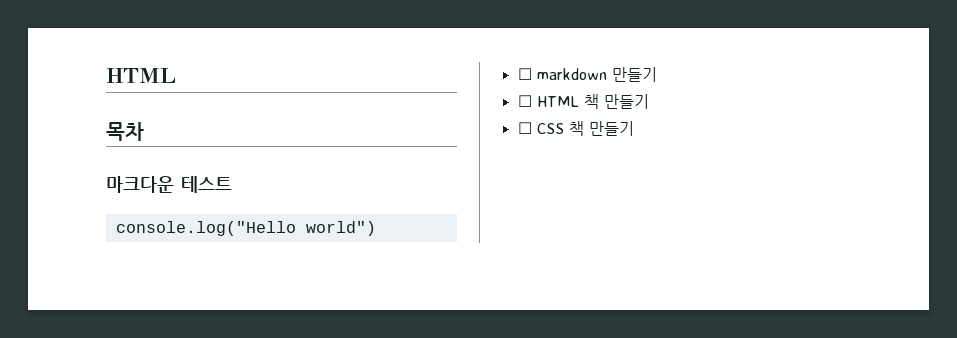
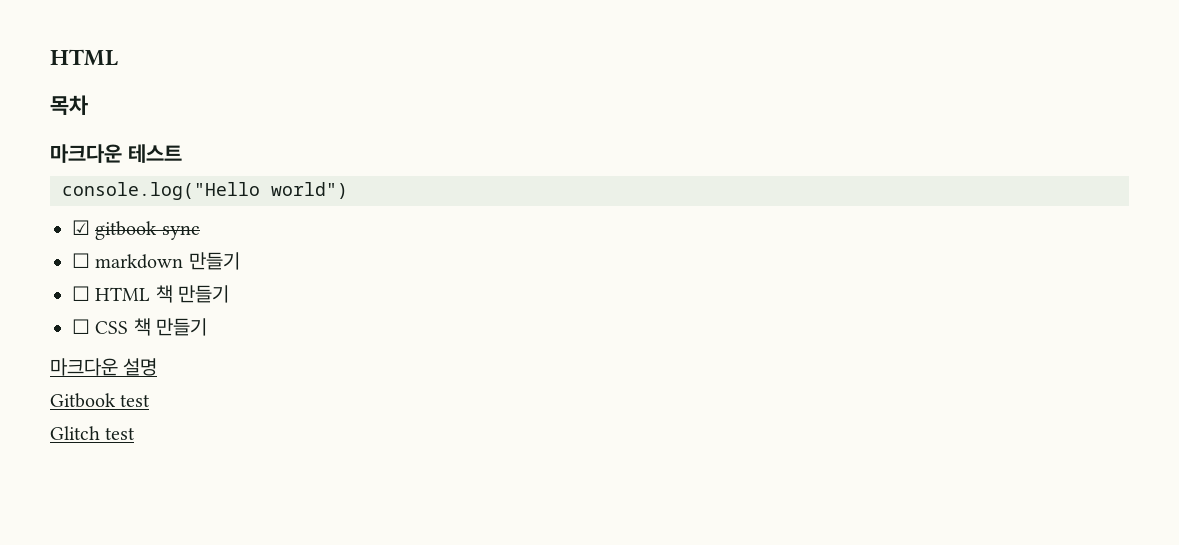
+ ☑ gitbook sync
+ 마크다운 설명
+ Gitbook test
+ Glitch test

